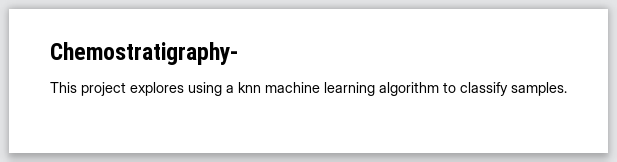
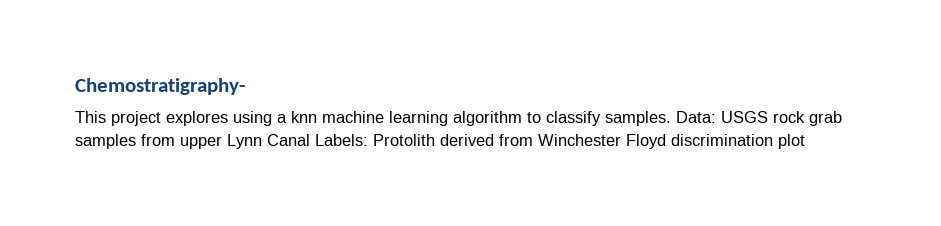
+ Data: USGS rock grab samples from upper Lynn Canal Labels: Protolith derived from Winchester Floyd discrimination plot

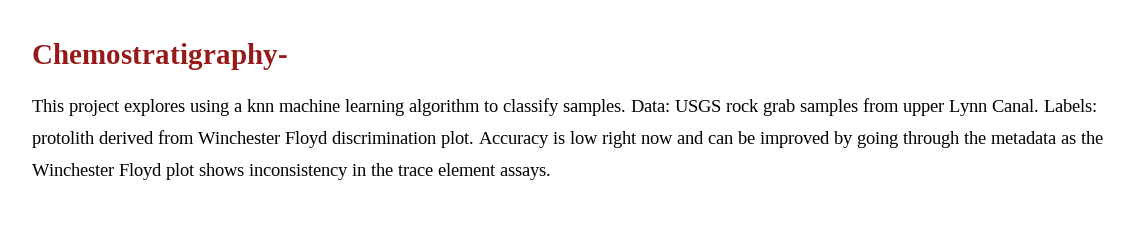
- Data: USGS rock grab samples from upper Lynn Canal Labels: Protolith derived from Winchester Floyd discrimination plot
+ Data: USGS rock grab samples from upper Lynn Canal. Labels: protolith derived from Winchester Floyd discrimination plot. Accuracy is low right now and can be improved by going through the metadata as the Winchester Floyd plot shows inconsistency in the trace element assays.

